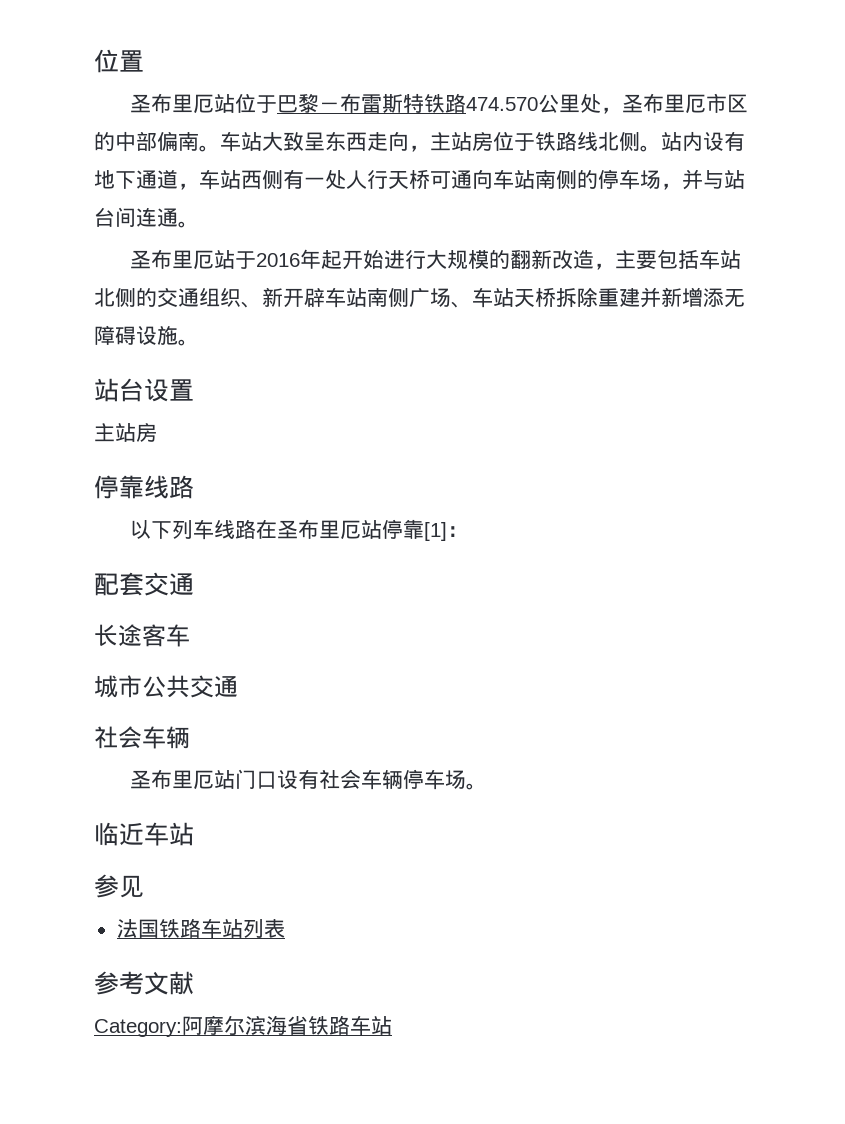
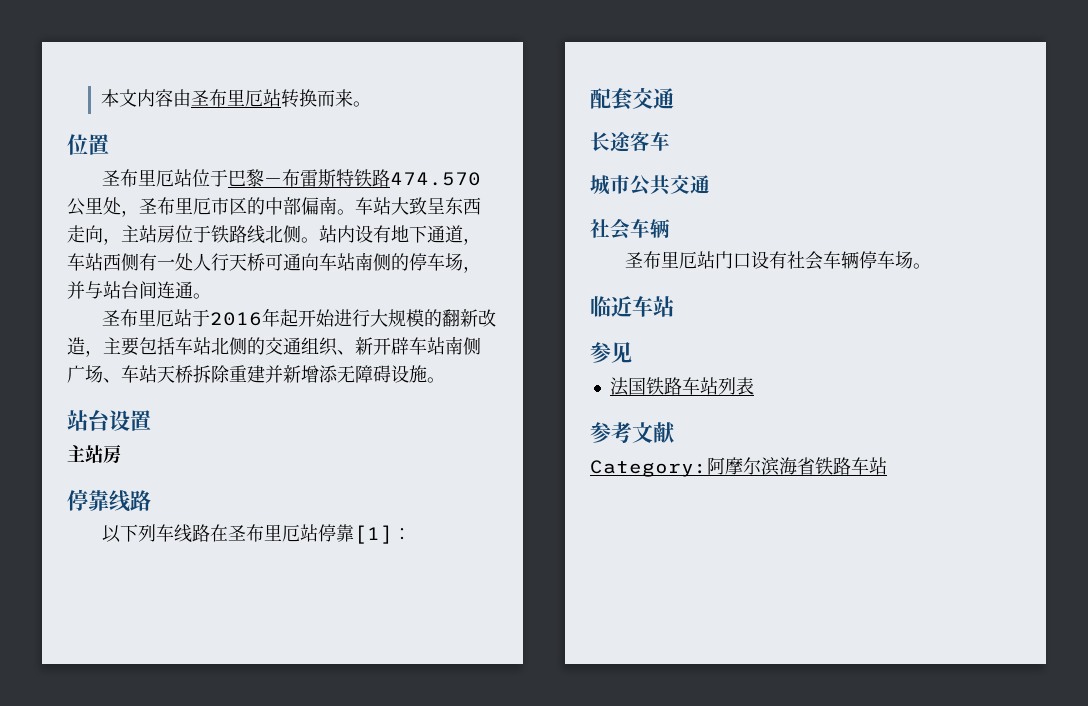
+ 本文内容由圣布里厄站转换而来。

